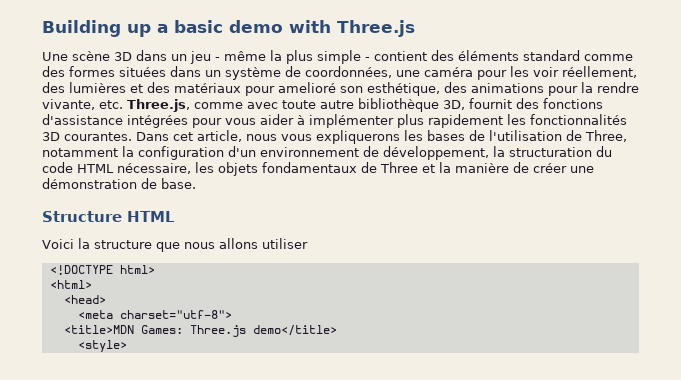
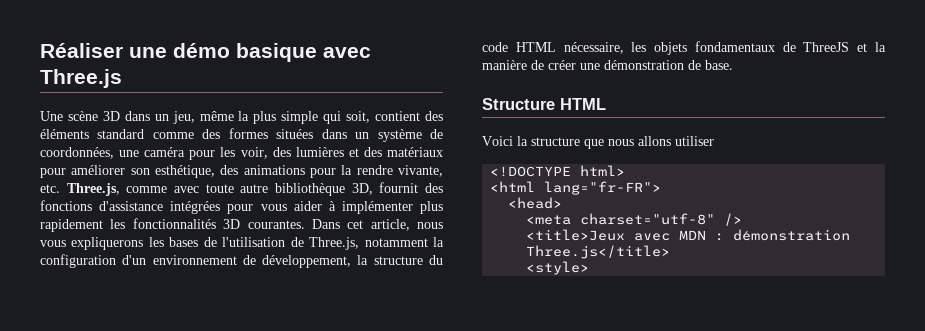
- Building up a basic demo with Three.js
+ Réaliser une démo basique avec Three.js
- Une scène 3D dans un jeu - même la plus simple - contient des éléments standard comme des formes situées dans un système de coordonnées, une caméra pour les voir réellement, des lumières et des matériaux pour amelioré son esthétique, des animations pour la rendre vivante, etc. Three.js, comme avec toute autre bibliothèque 3D, fournit des fonctions d'assistance intégrées pour vous aider à implémenter plus rapidement les fonctionnalités 3D courantes.
+ Une scène 3D dans un jeu, même la plus simple qui soit, contient des éléments standard comme des formes situées dans un système de coordonnées, une caméra pour les voir, des lumières et des matériaux pour améliorer son esthétique, des animations pour la rendre vivante, etc. Three.js, comme avec toute autre bibliothèque 3D, fournit des fonctions d'assistance intégrées pour vous aider à implémenter plus rapidement les fonctionnalités 3D courantes.
- Dans cet article, nous vous expliquerons les bases de l'utilisation de Three, notamment la configuration d'un environnement de développement, la structuration du code HTML nécessaire, les objets fondamentaux de Three et la manière de créer une démonstration de base.
+ Dans cet article, nous vous expliquerons les bases de l'utilisation de Three.js, notamment la configuration d'un environnement de développement, la structure du code HTML nécessaire, les objets fondamentaux de ThreeJS et la manière de créer une démonstration de base.
- <html>
+ <html lang="fr-FR">
- <meta charset="utf-8">
- <title>MDN Games: Three.js demo</title>
+ <meta charset="utf-8" />
+ <title>Jeux avec MDN : démonstration Three.js</title>

